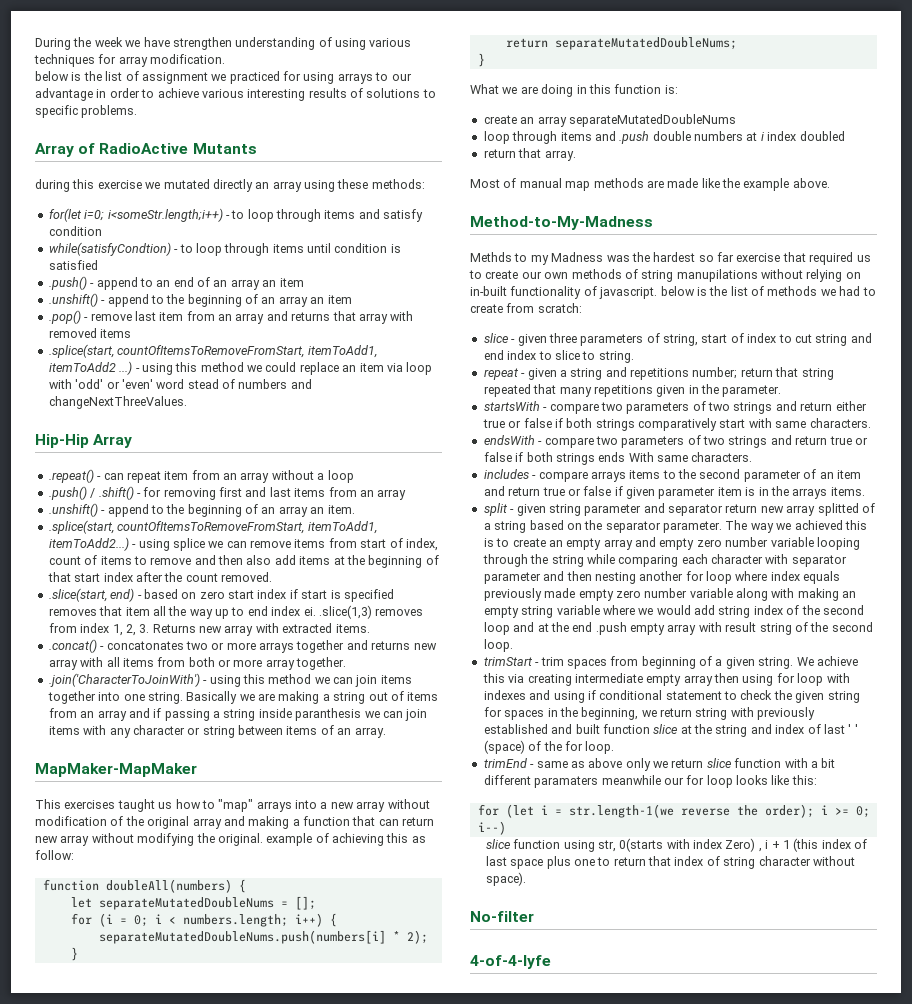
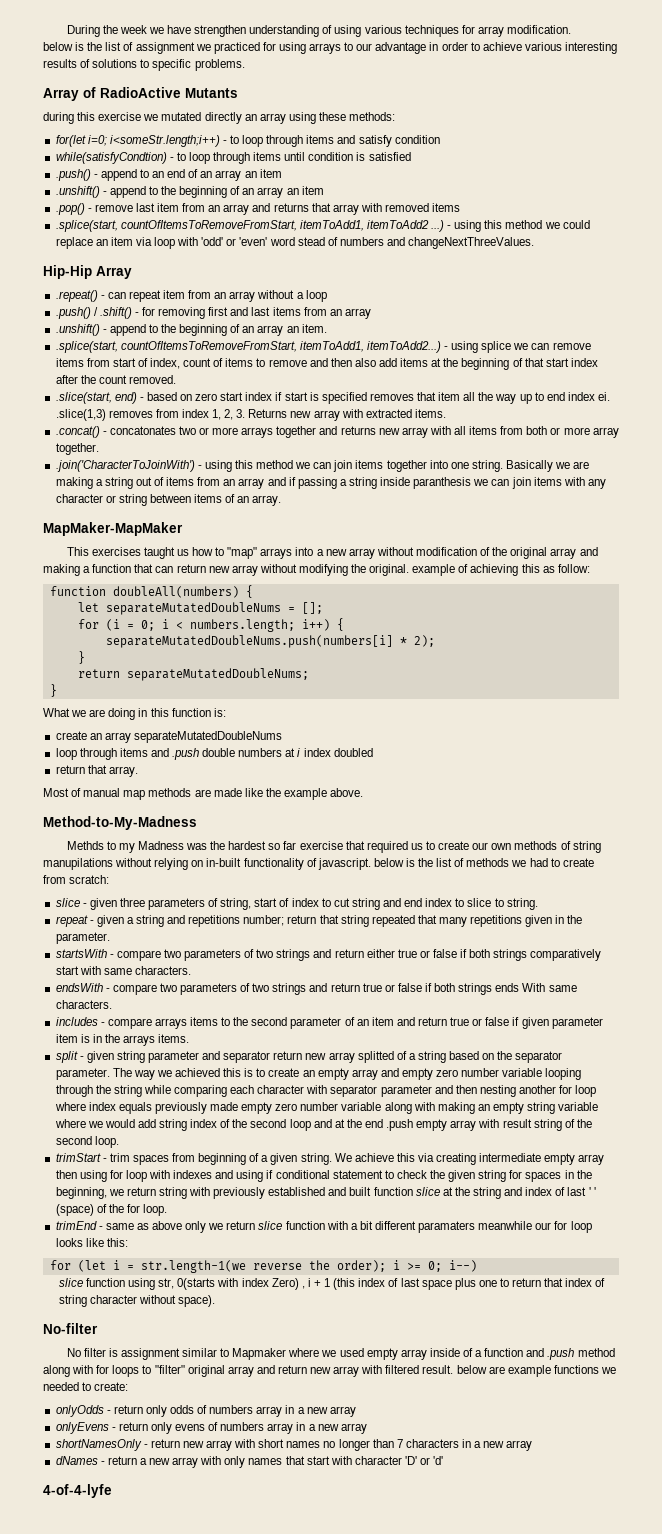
+ No filter is assignment similar to Mapmaker where we used empty array inside of a function and .push method along with for loops to "filter" original array and return new array with filtered result. below are example functions we needed to create:
+ onlyOdds - return only odds of numbers array in a new array
+ onlyEvens - return only evens of numbers array in a new array
+ shortNamesOnly - return new array with short names no longer than 7 characters in a new array
+ dNames - return a new array with only names that start with character 'D' or 'd'

